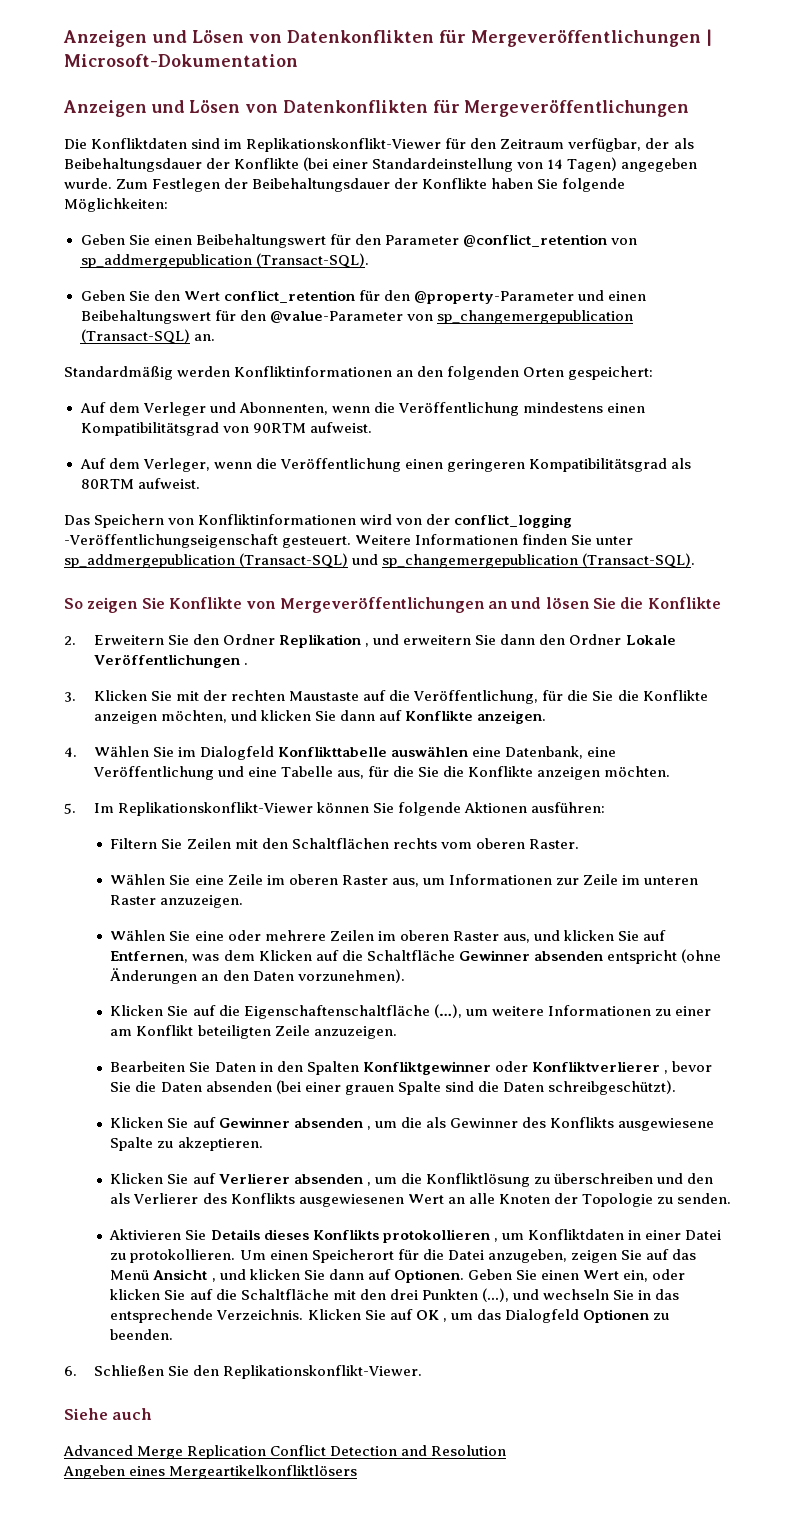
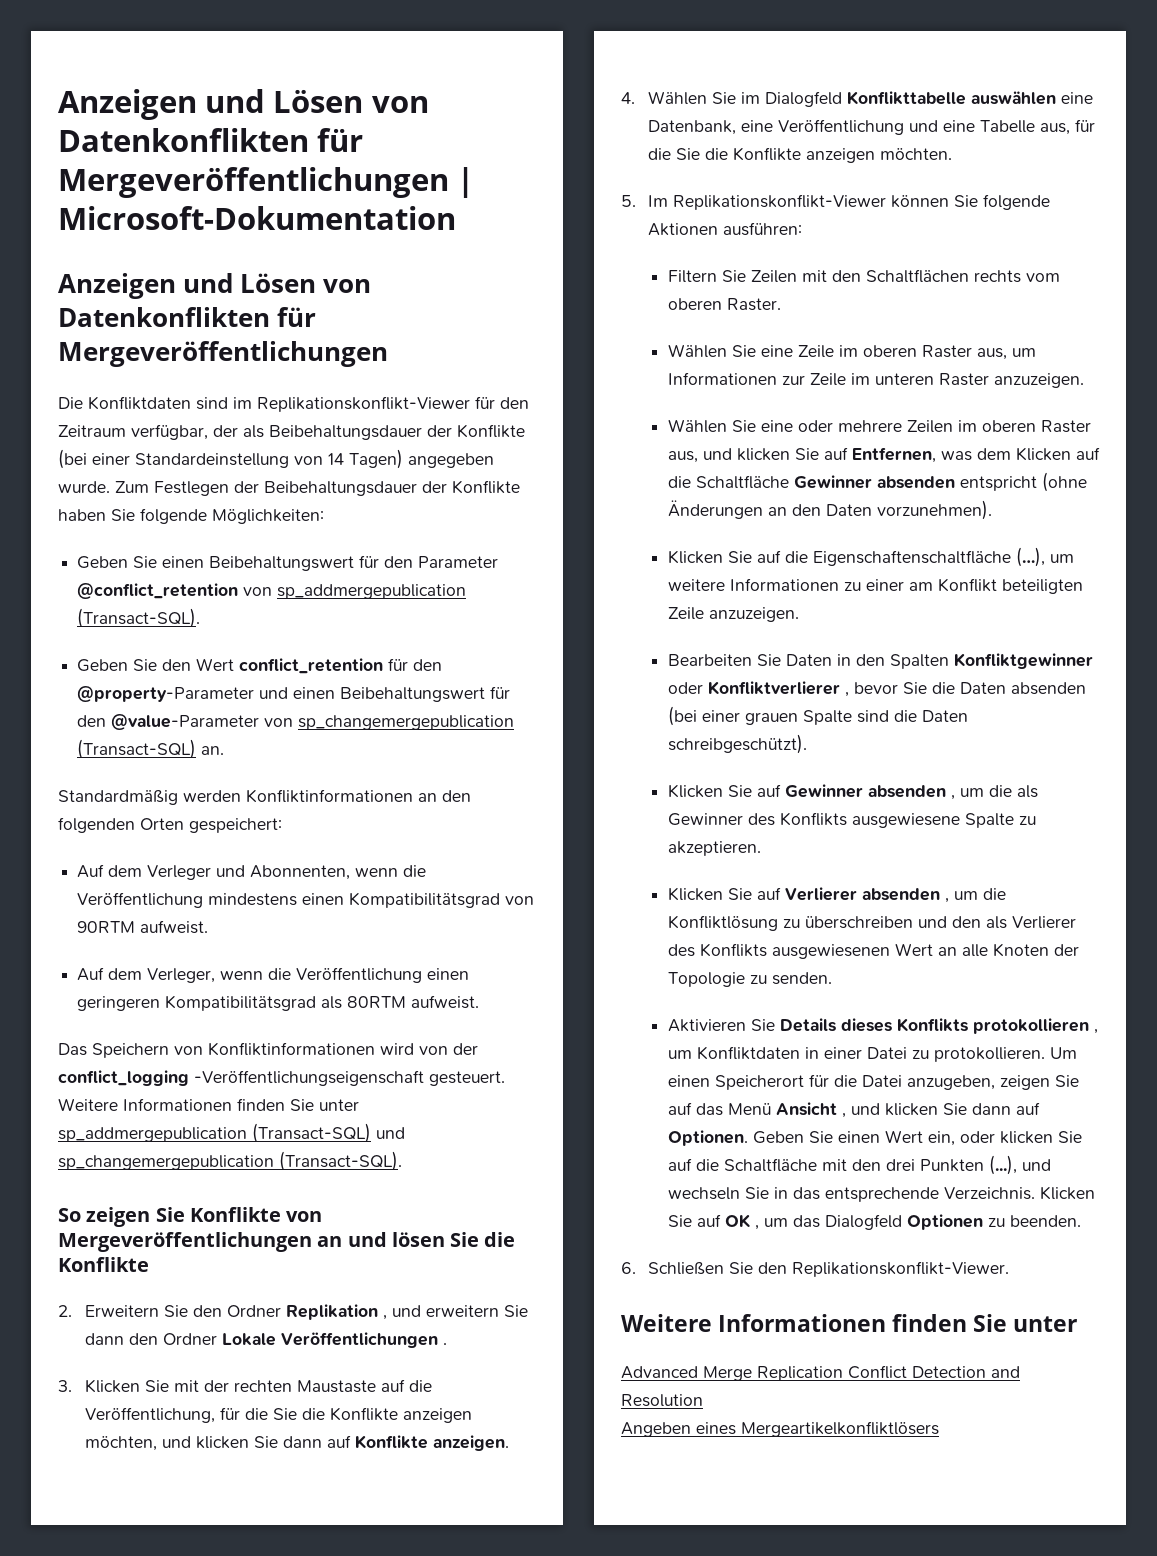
  6. Schließen Sie den Replikationskonflikt-Viewer.
- Siehe auch
+ Weitere Informationen finden Sie unter

